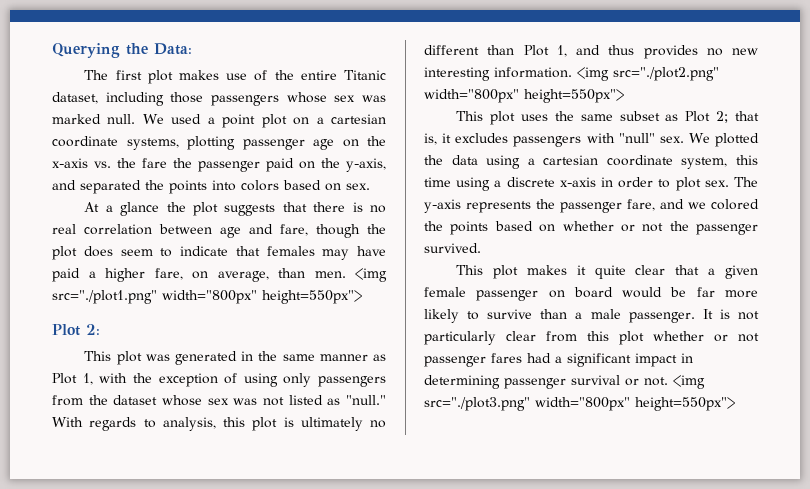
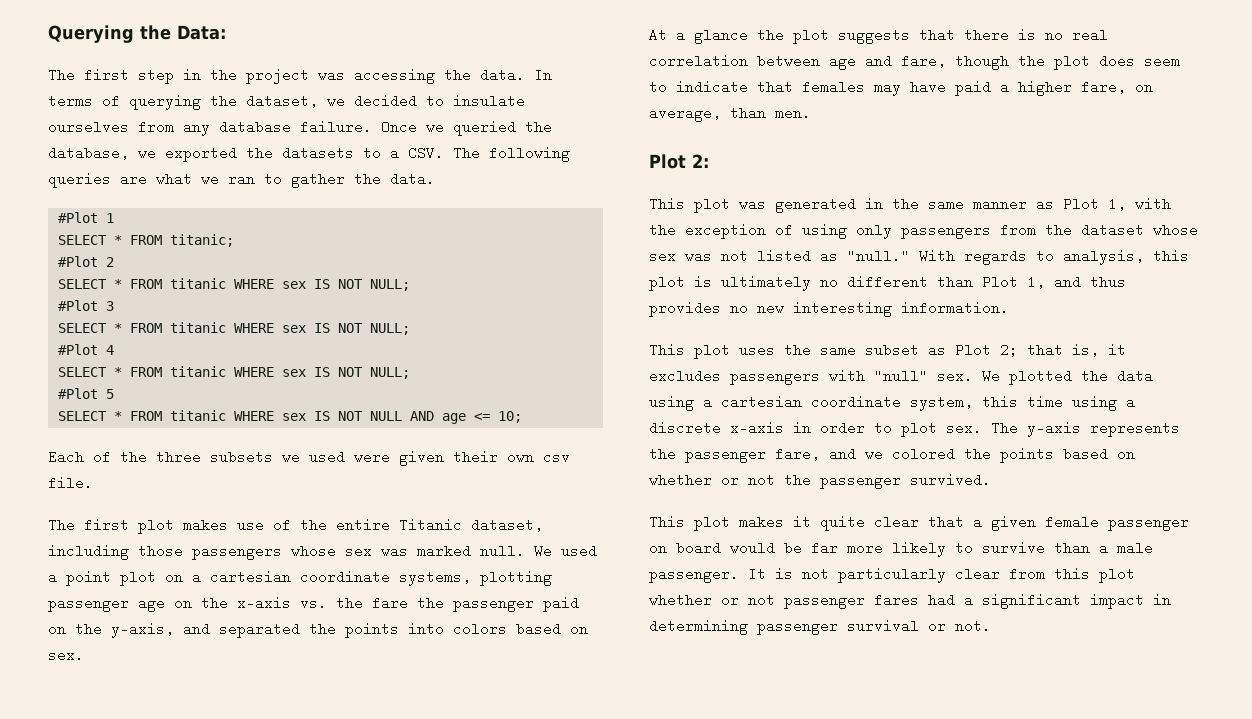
+ The first step in the project was accessing the data. In terms of querying the dataset, we decided to insulate ourselves from any database failure. Once we queried the database, we exported the datasets to a CSV. The following queries are what we ran to gather the data.
+ #Plot 1
+ SELECT * FROM titanic;
+ #Plot 2
+ SELECT * FROM titanic WHERE sex IS NOT NULL;
+ #Plot 3
+ SELECT * FROM titanic WHERE sex IS NOT NULL;
+ #Plot 4
+ SELECT * FROM titanic WHERE sex IS NOT NULL;
+ #Plot 5
+ SELECT * FROM titanic WHERE sex IS NOT NULL AND age <= 10;
+ Each of the three subsets we used were given their own csv file.
- <img src="./plot1.png" width="800px" height=550px">
- <img src="./plot2.png" width="800px" height=550px">
- <img src="./plot3.png" width="800px" height=550px">

